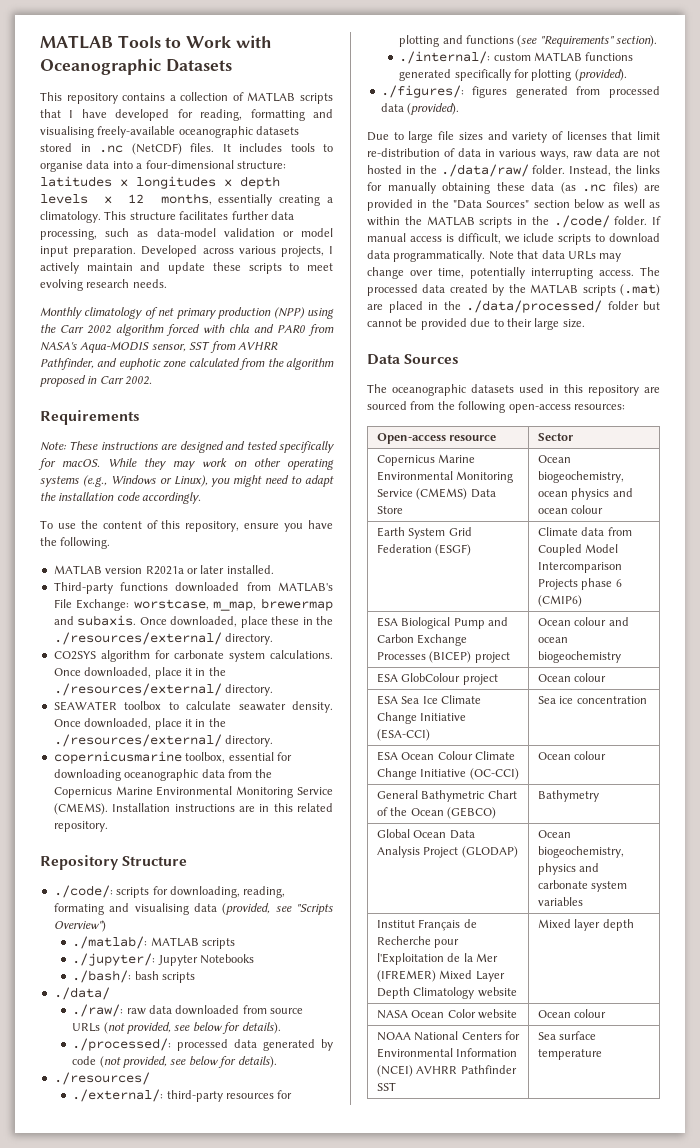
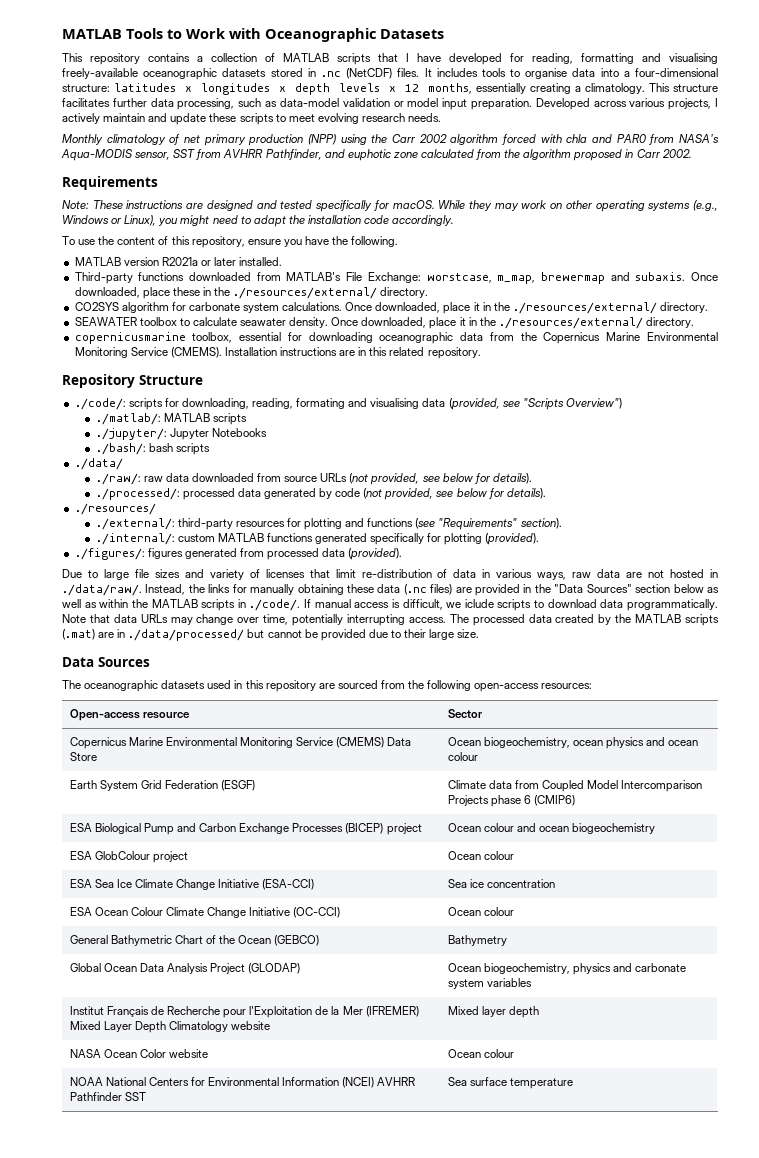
- Due to large file sizes and variety of licenses that limit re-distribution of data in various ways, raw data are not hosted in the ./data/raw/ folder. Instead, the links for manually obtaining these data (as .nc files) are provided in the "Data Sources" section below as well as within the MATLAB scripts in the ./code/ folder. If manual access is difficult, we iclude scripts to download data programmatically.
+ Due to large file sizes and variety of licenses that limit re-distribution of data in various ways, raw data are not hosted in ./data/raw/. Instead, the links for manually obtaining these data (.nc files) are provided in the "Data Sources" section below as well as within the MATLAB scripts in ./code/. If manual access is difficult, we iclude scripts to download data programmatically.
- The processed data created by the MATLAB scripts (.mat) are placed in the ./data/processed/ folder but cannot be provided due to their large size.
+ The processed data created by the MATLAB scripts (.mat) are in ./data/processed/ but cannot be provided due to their large size.

